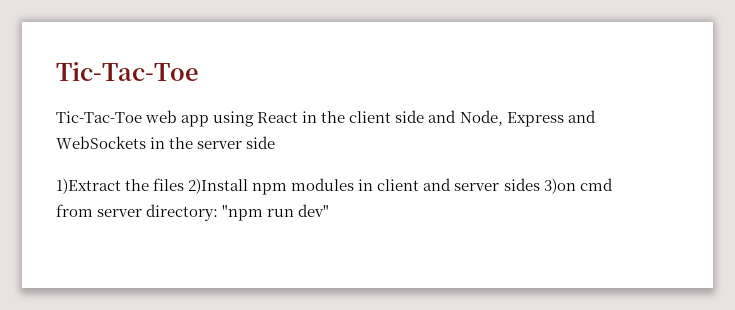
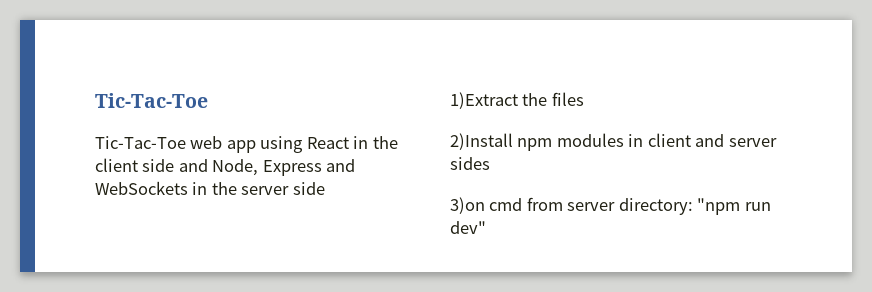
- 1)Extract the files 2)Install npm modules in client and server sides 3)on cmd from server directory: "npm run dev"
+ 1)Extract the files
+ 2)Install npm modules in client and server sides
+ 3)on cmd from server directory: "npm run dev"

